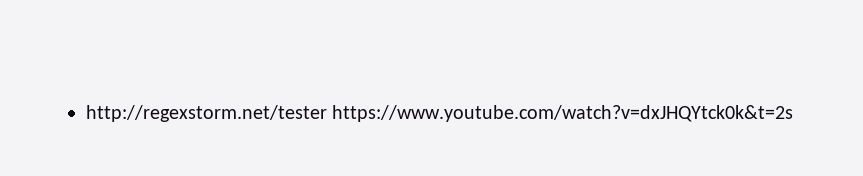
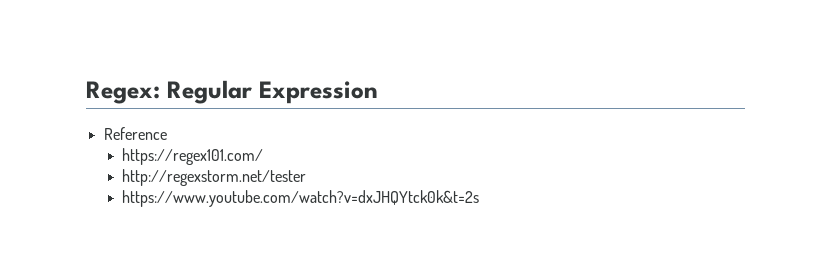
+ Regex: Regular Expression
+ Reference
+ https://regex101.com/
- http://regexstorm.net/tester https://www.youtube.com/watch?v=dxJHQYtck0k&t=2s
+ http://regexstorm.net/tester
+ https://www.youtube.com/watch?v=dxJHQYtck0k&t=2s

